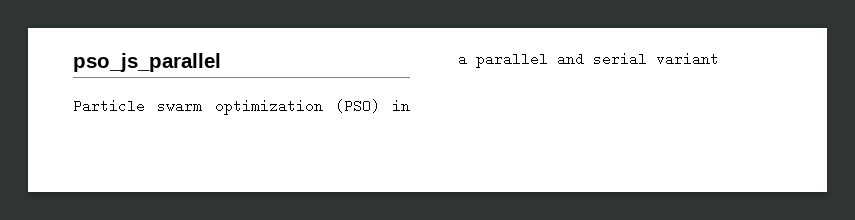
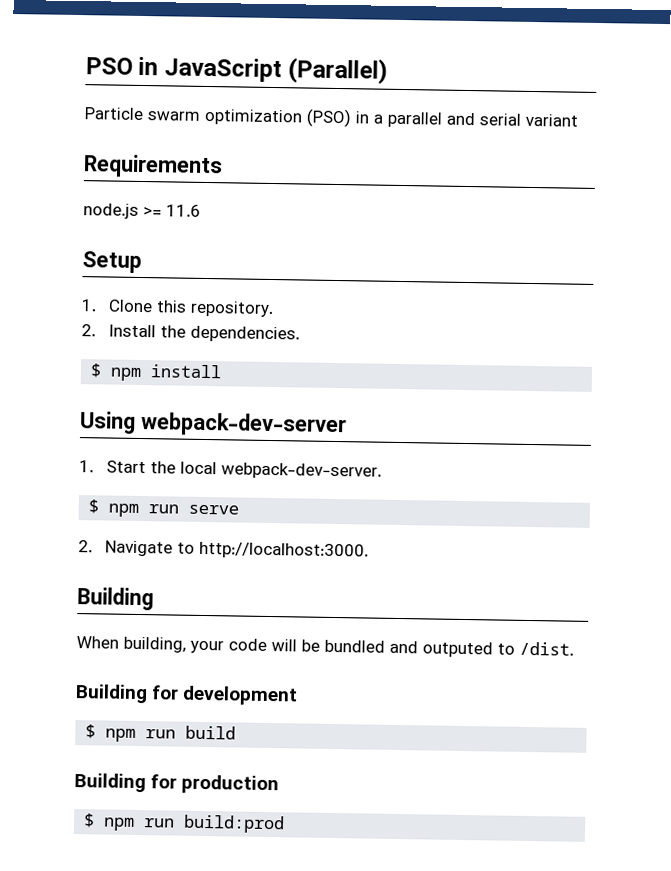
- pso_js_parallel
+ PSO in JavaScript (Parallel)
+ Requirements
+ node.js >= 11.6
+ Setup
+ 1. Clone this repository.
+ 2. Install the dependencies.
+ $ npm install
+ Using webpack-dev-server
+ 1. Start the local webpack-dev-server.
+ $ npm run serve
+ 2. Navigate to http://localhost:3000.
+ Building
+ When building, your code will be bundled and outputed to /dist.
+ Building for development
+ $ npm run build
+ Building for production
+ $ npm run build:prod

